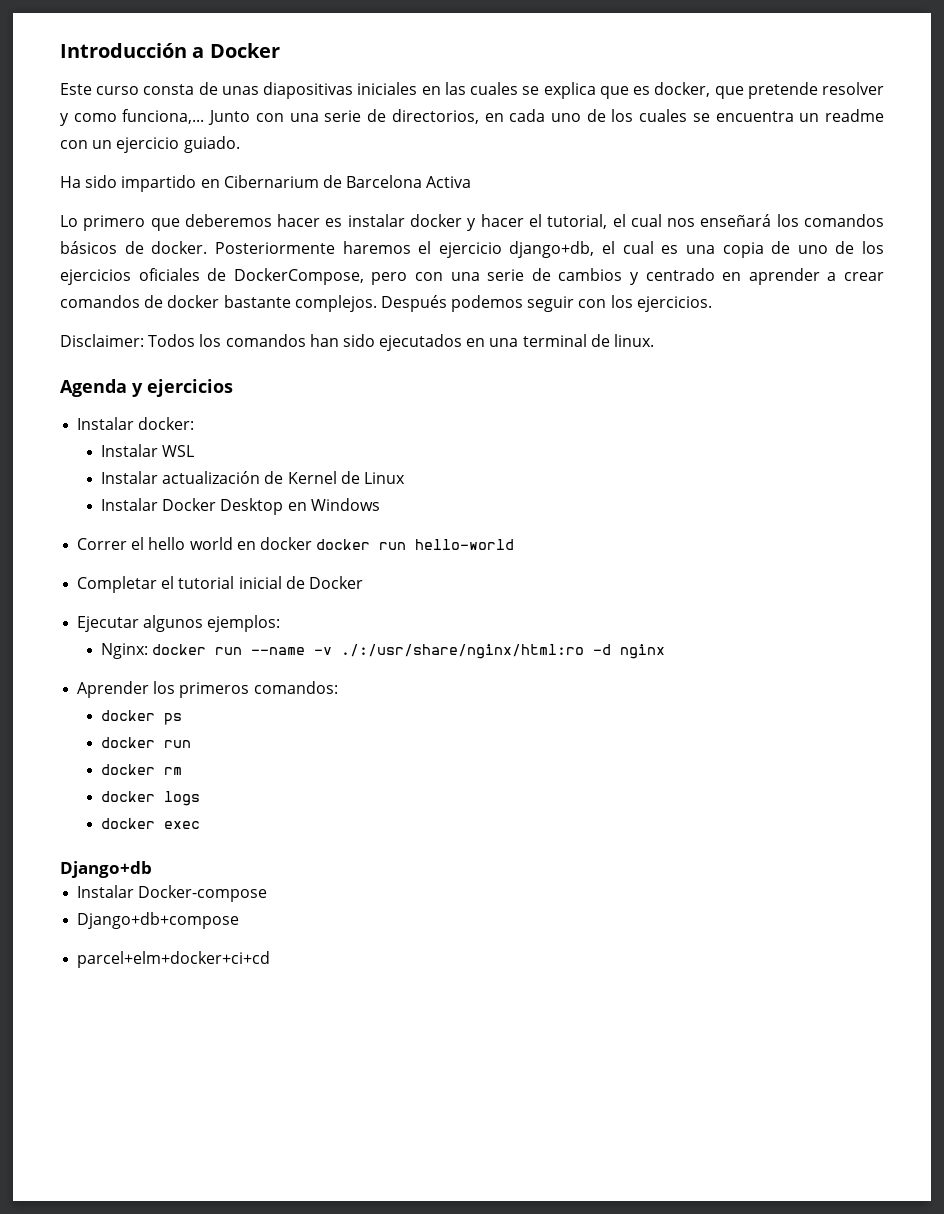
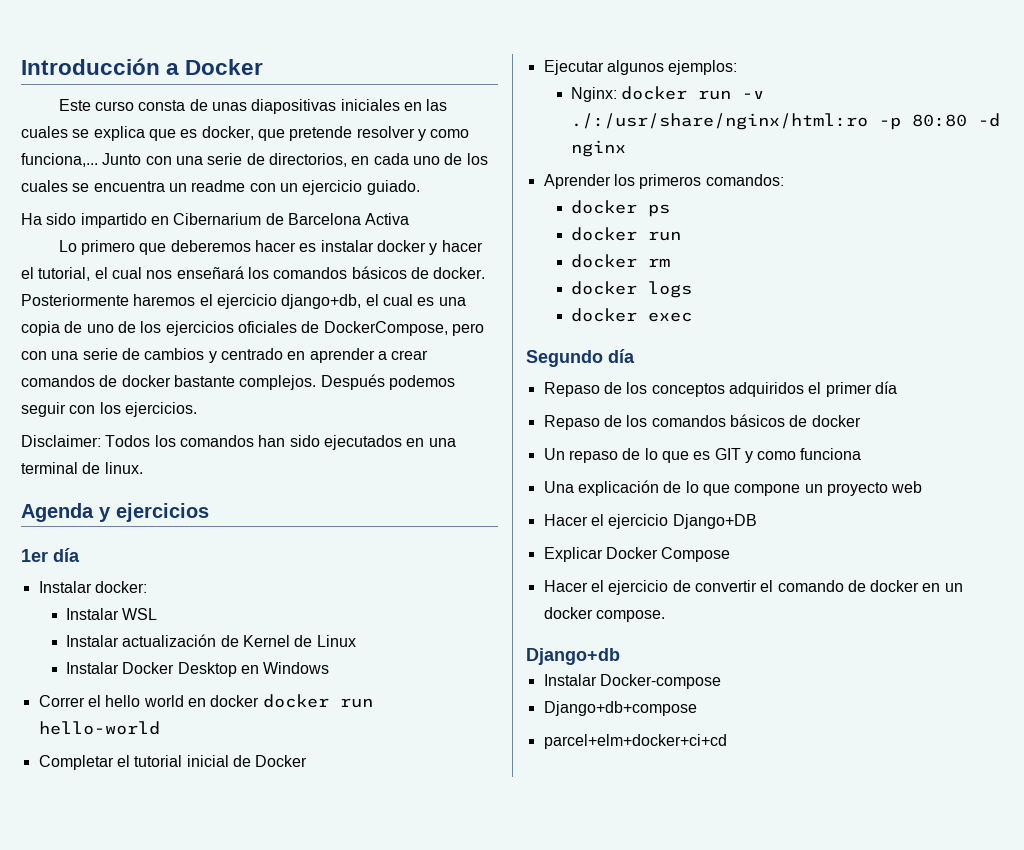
+ 1er día
- Nginx: docker run --name -v ./:/usr/share/nginx/html:ro -d nginx
+ Nginx: docker run -v ./:/usr/share/nginx/html:ro -p 80:80 -d nginx
+ Segundo día
+ Repaso de los conceptos adquiridos el primer día
+ Repaso de los comandos básicos de docker
+ Un repaso de lo que es GIT y como funciona
+ Una explicación de lo que compone un proyecto web
+ Hacer el ejercicio Django+DB
+ Explicar Docker Compose
+ Hacer el ejercicio de convertir el comando de docker en un docker compose.

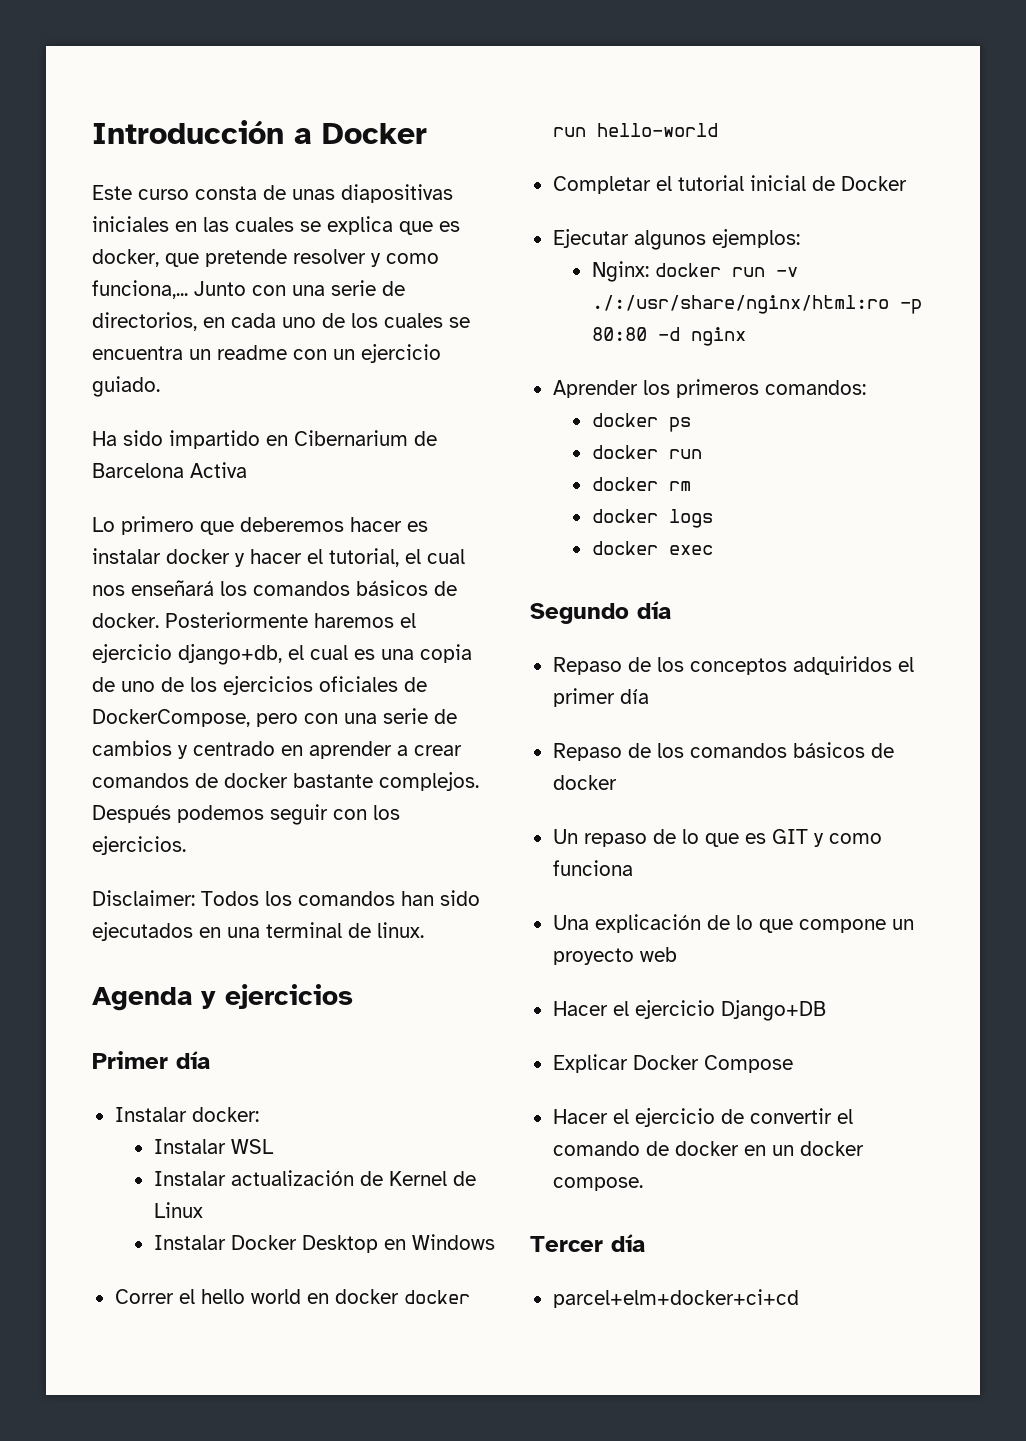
- 1er día
+ Primer día
- Django+db
- Instalar Docker-compose
- Django+db+compose
+ Tercer día

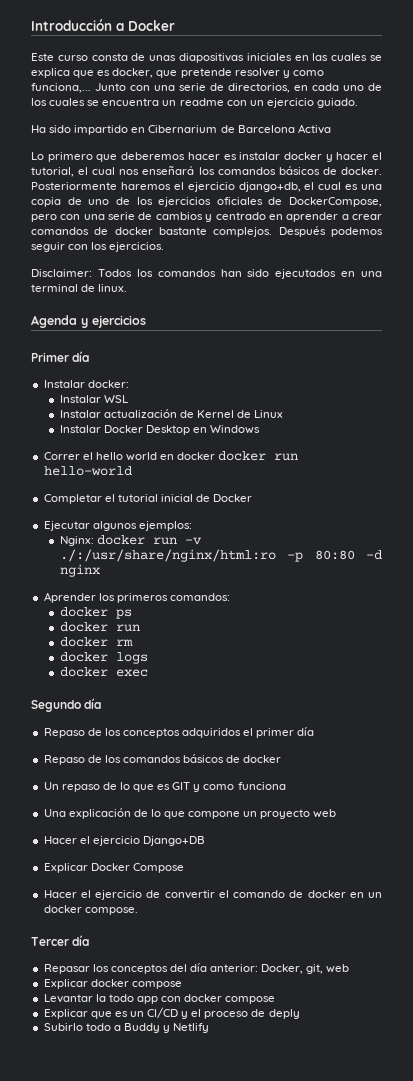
- parcel+elm+docker+ci+cd
+ Repasar los conceptos del día anterior: Docker, git, web
+ Explicar docker compose
+ Levantar la todo app con docker compose
+ Explicar que es un CI/CD y el proceso de deply
+ Subirlo todo a Buddy y Netlify

